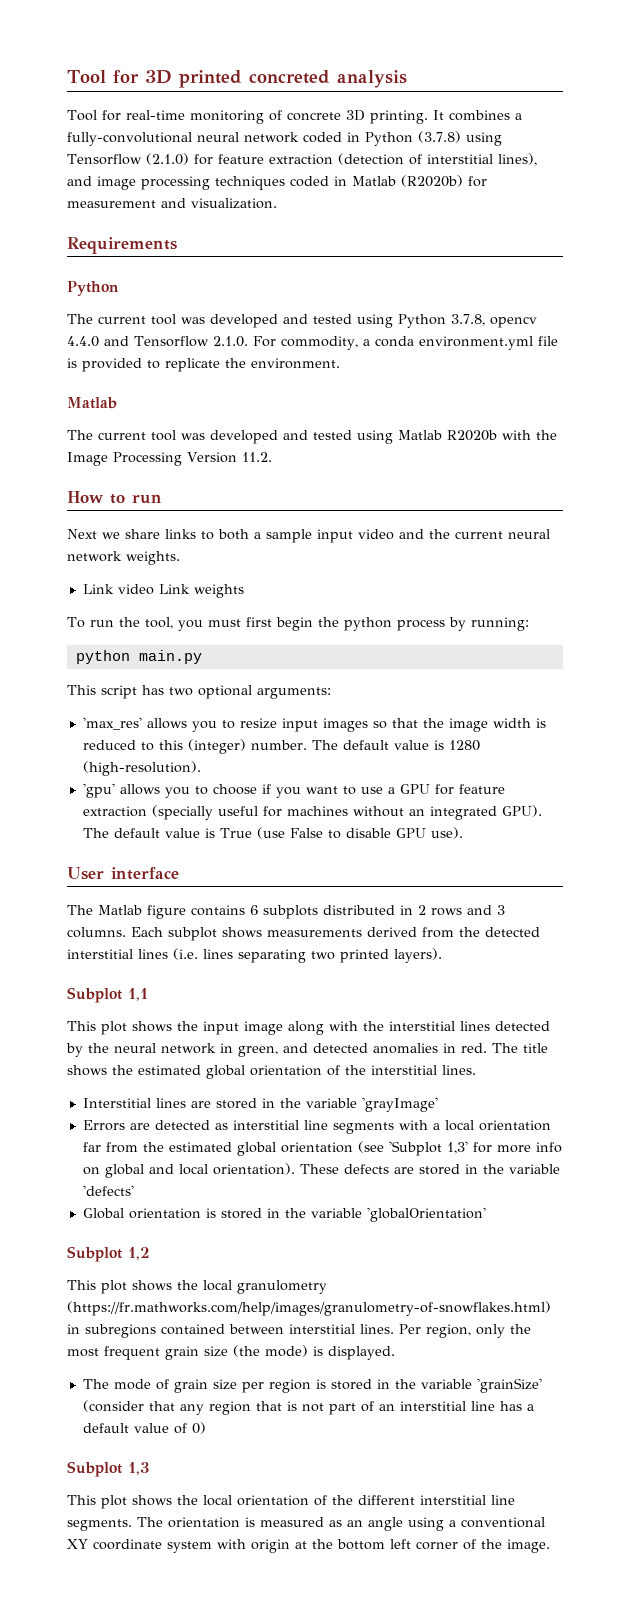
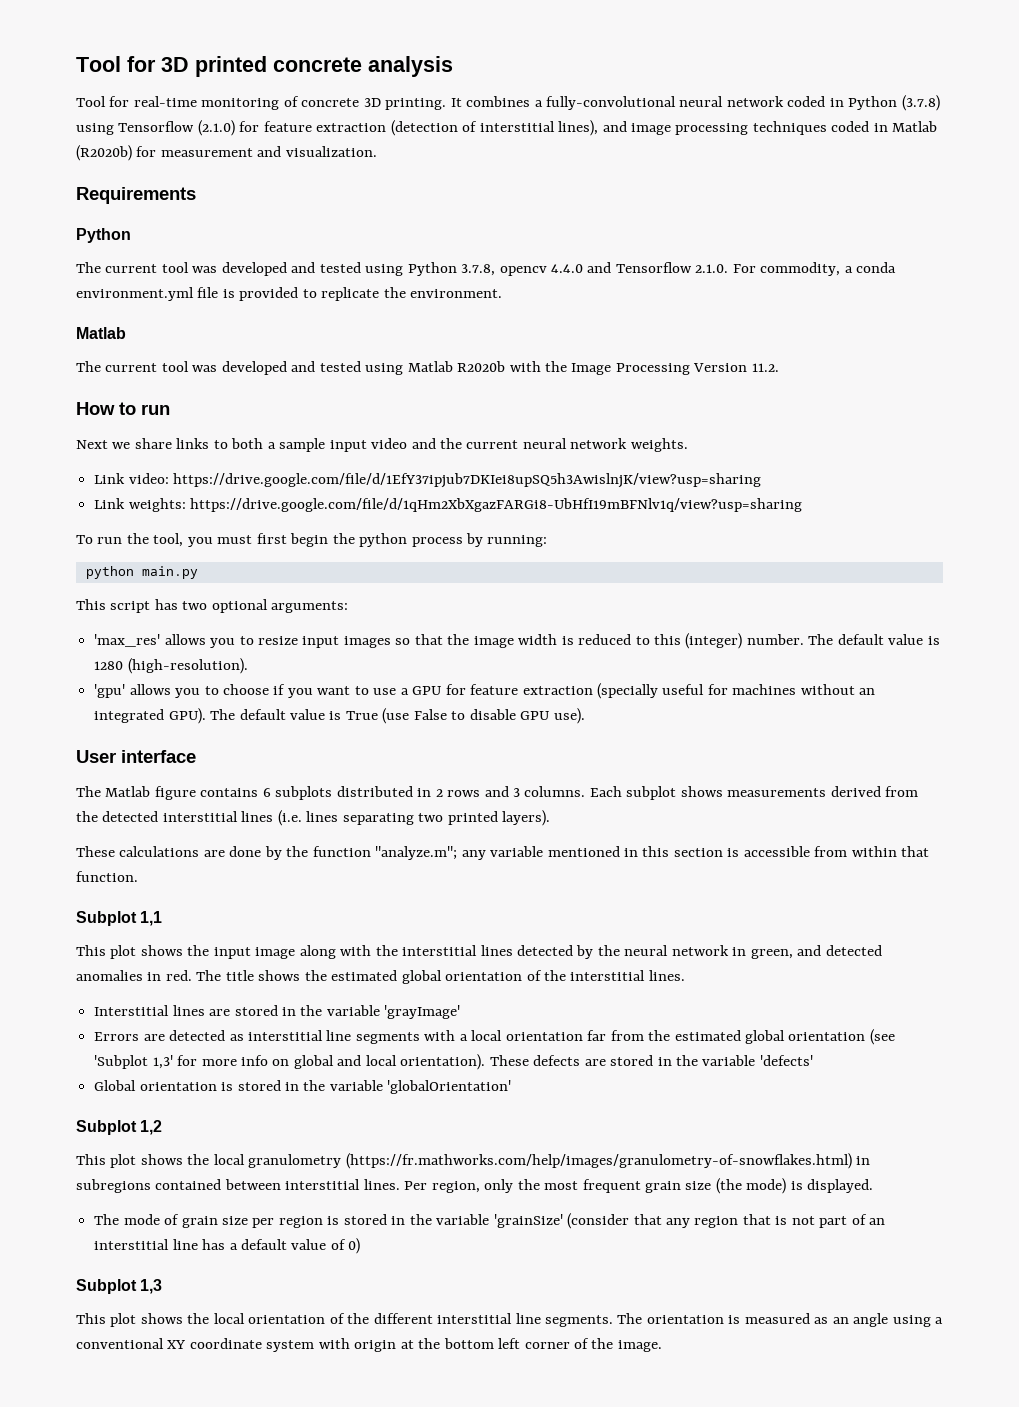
- Tool for 3D printed concreted analysis
+ Tool for 3D printed concrete analysis
- Link video Link weights
+ Link video: https://drive.google.com/file/d/1EfY37ipjub7DKIei8upSQ5h3AwislnjK/view?usp=sharing
+ Link weights: https://drive.google.com/file/d/1qHm2XbXgazFARGi8-UbHfI19mBFNlv1q/view?usp=sharing
+ These calculations are done by the function "analyze.m"; any variable mentioned in this section is accessible from within that function.

